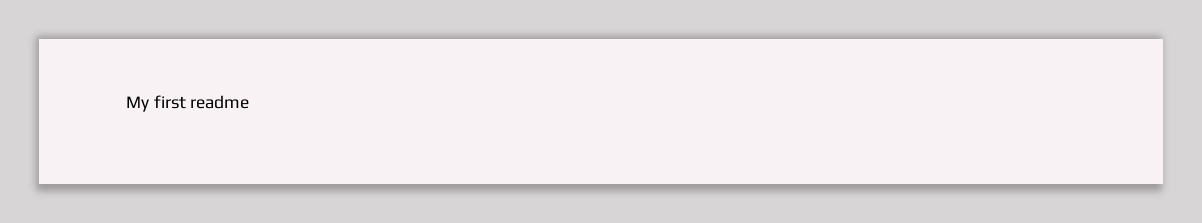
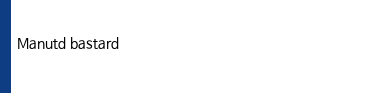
- My first readme
+ Manutd bastard

